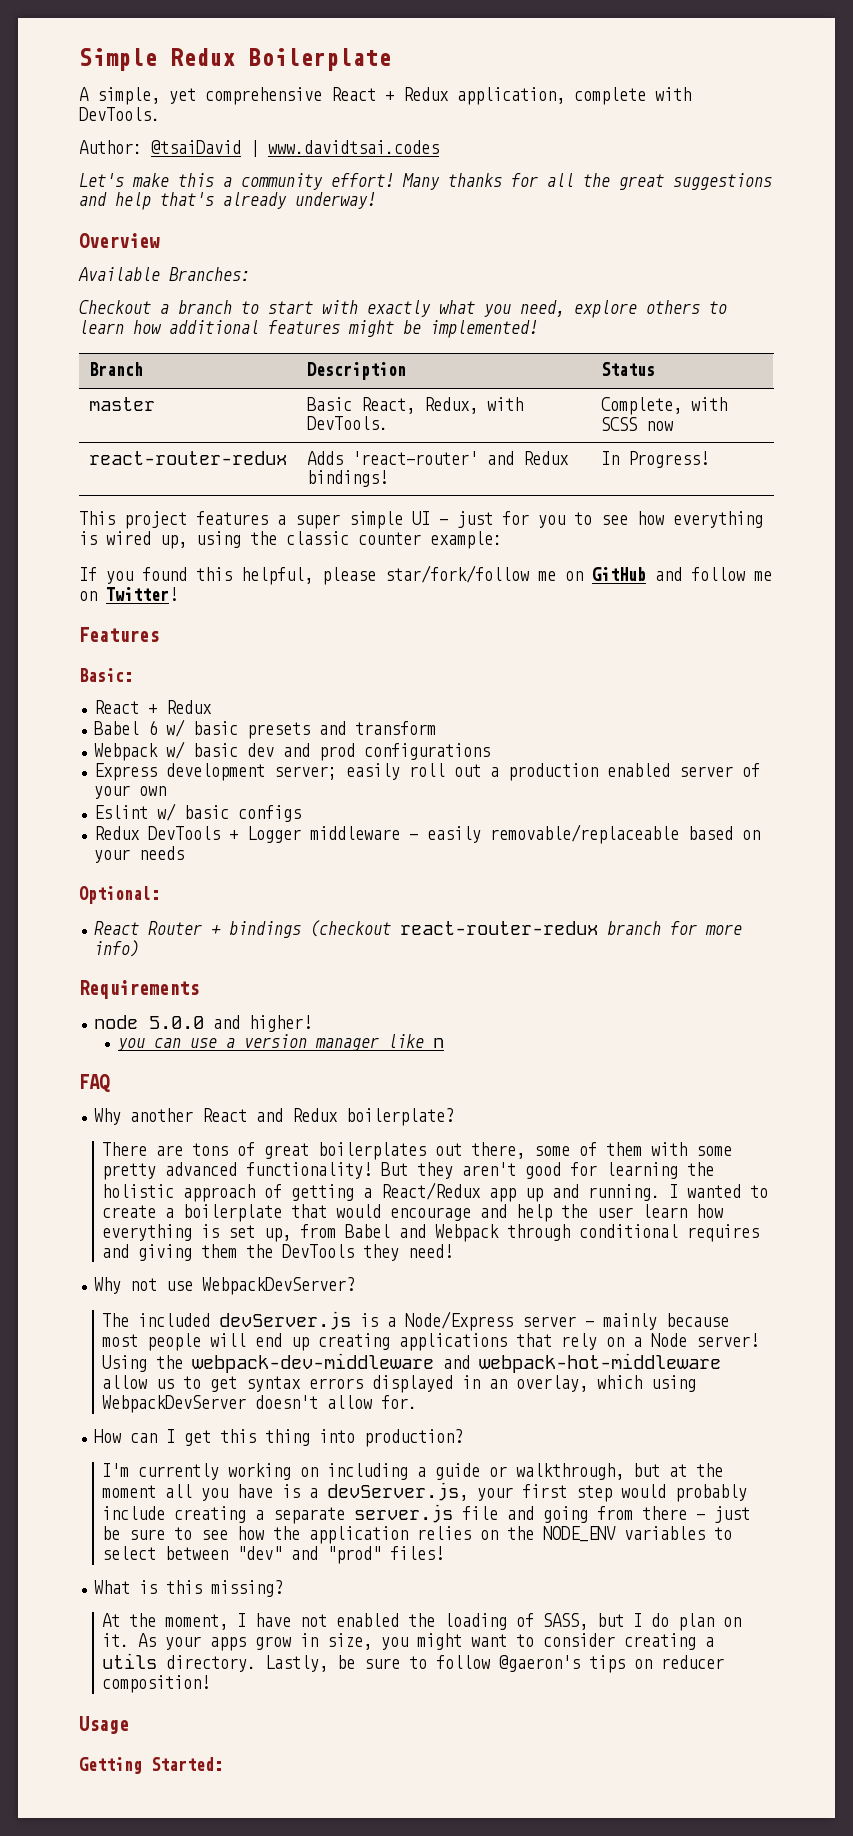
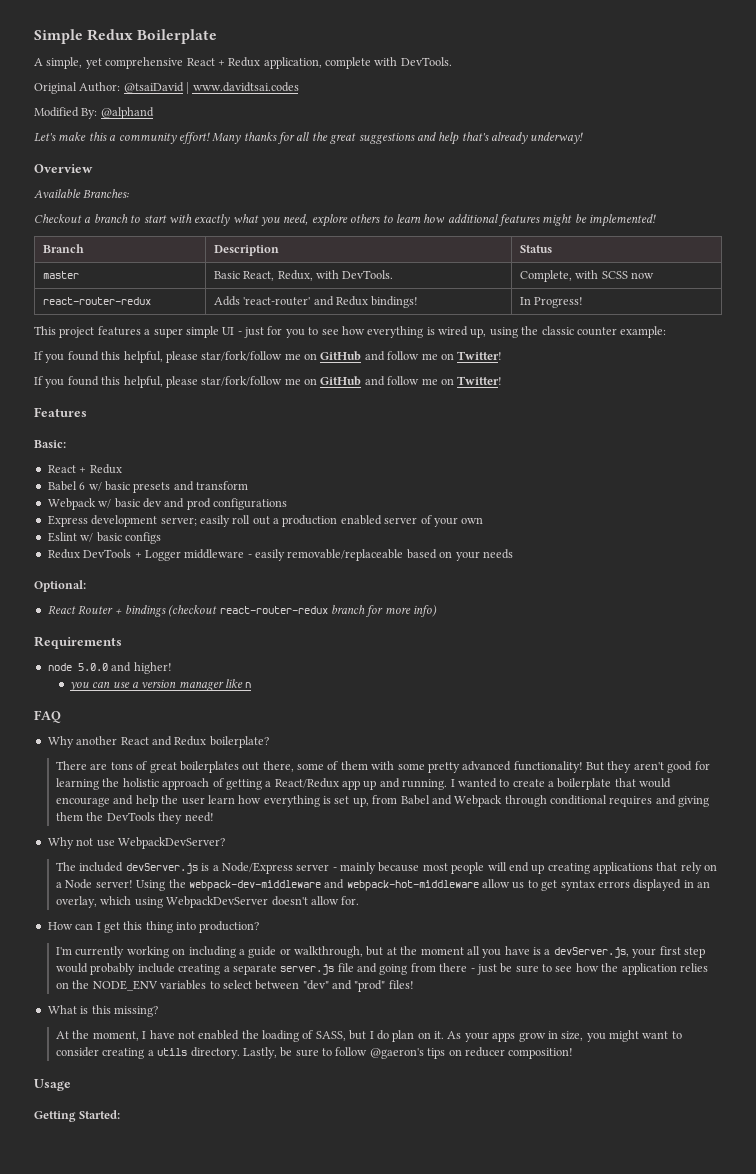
- Author: @tsaiDavid | www.davidtsai.codes
+ Original Author: @tsaiDavid | www.davidtsai.codes
+ Modified By: @alphand
  This project features a super simple UI - just for you to see how everything is wired up, using the classic counter example:
+ If you found this helpful, please star/fork/follow me on GitHub and follow me on Twitter!

